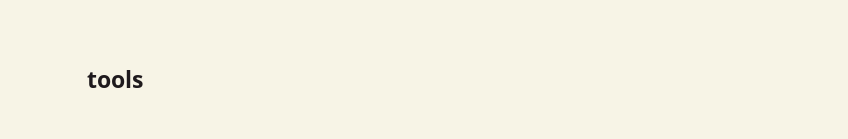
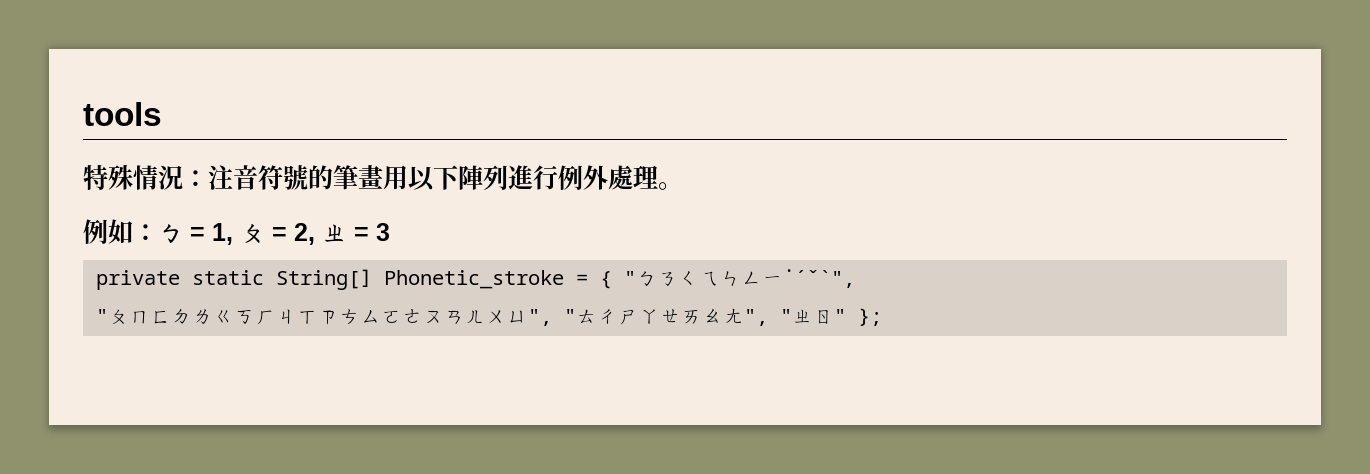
+ 特殊情況：注音符號的筆畫用以下陣列進行例外處理。
+ 例如：ㄅ = 1, ㄆ = 2, ㄓ = 3
+ private static String[] Phonetic_stroke = { "ㄅㄋㄑㄟㄣㄥㄧ˙ˊˇˋ", "ㄆㄇㄈㄉㄌㄍㄎㄏㄐㄒㄗㄘㄙㄛㄜㄡㄢㄦㄨㄩ", "ㄊㄔㄕㄚㄝㄞㄠㄤ", "ㄓㄖ" };

